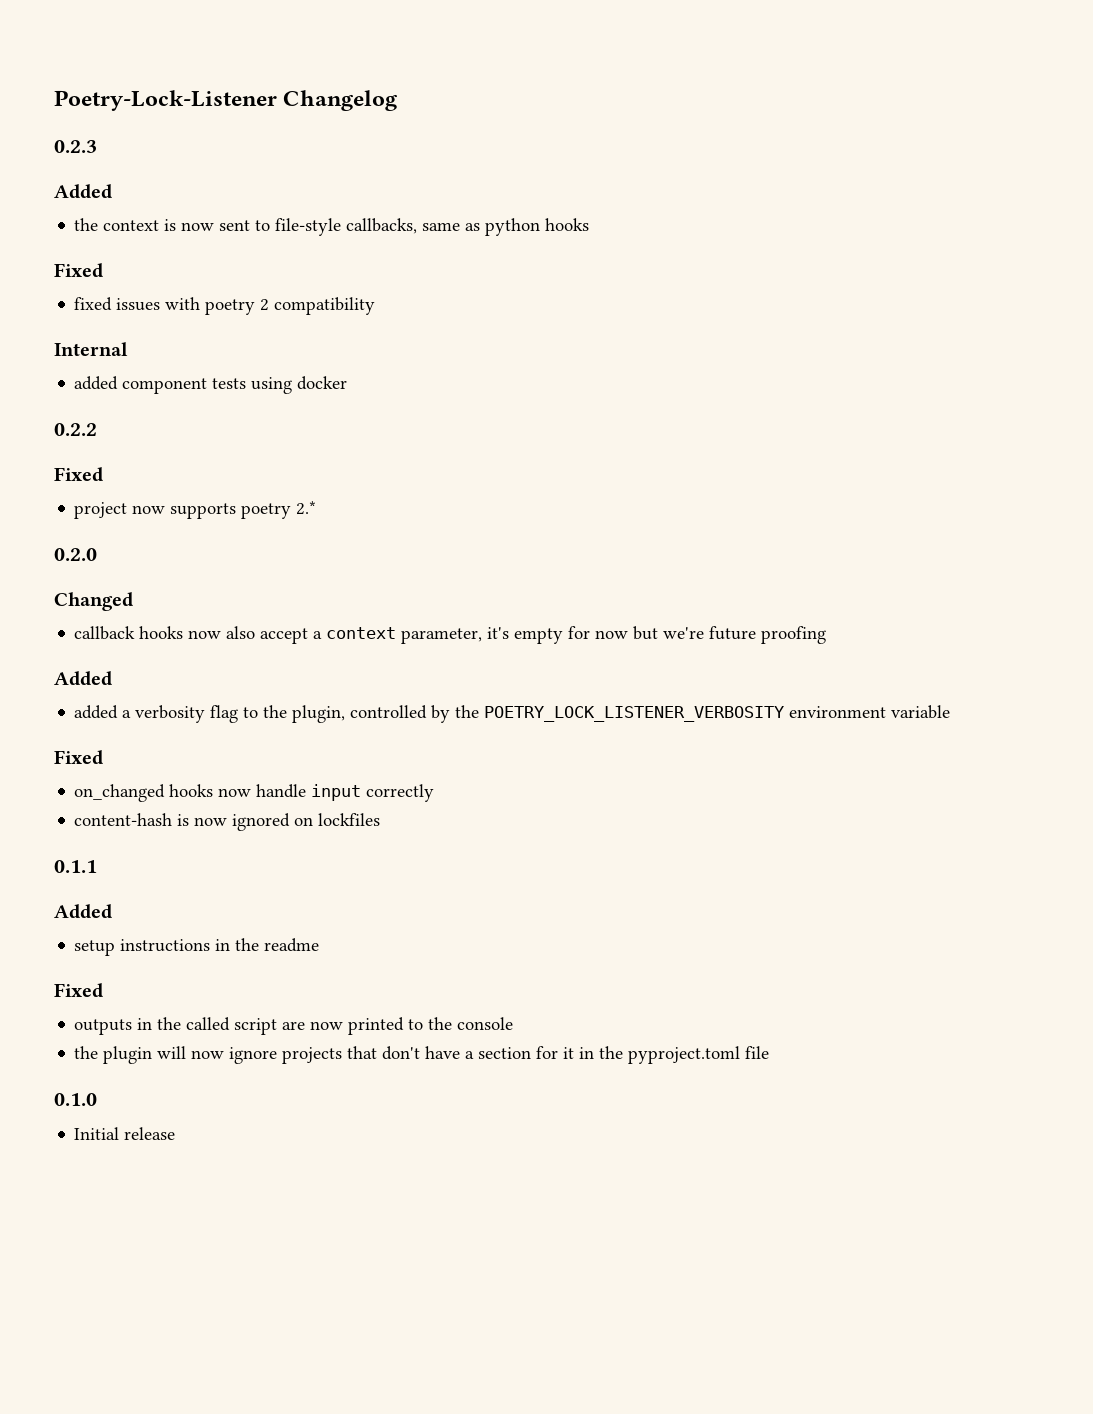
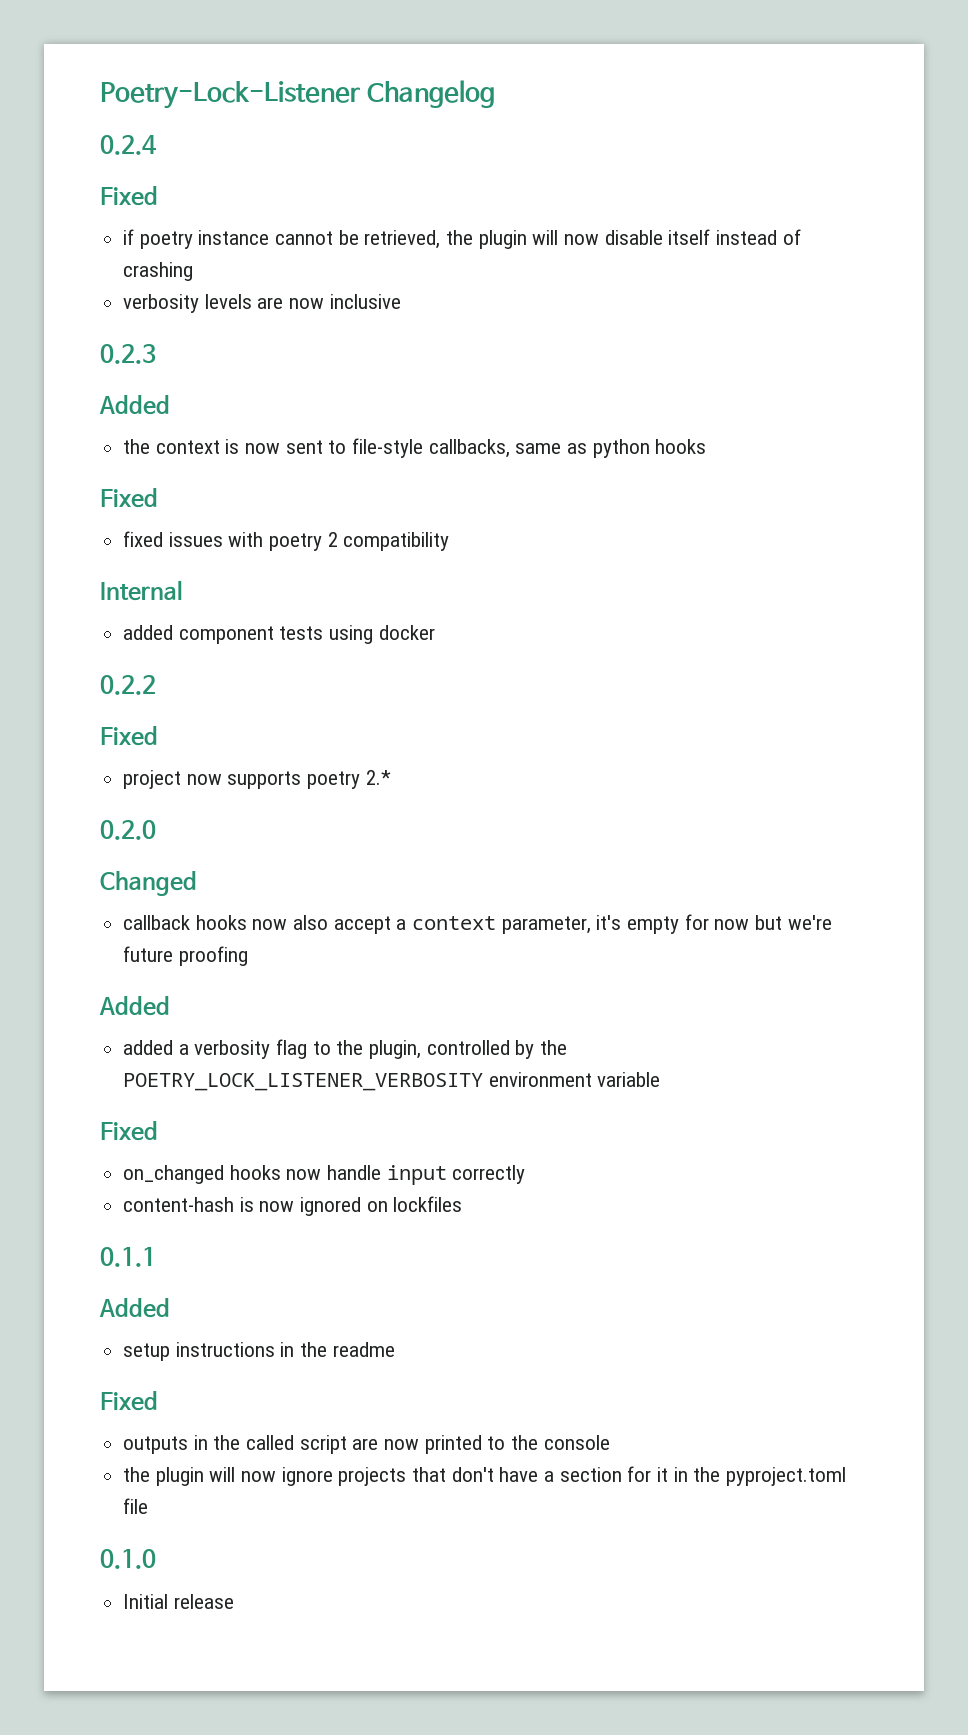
+ 0.2.4
+ Fixed
+ if poetry instance cannot be retrieved, the plugin will now disable itself instead of crashing
+ verbosity levels are now inclusive

